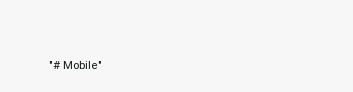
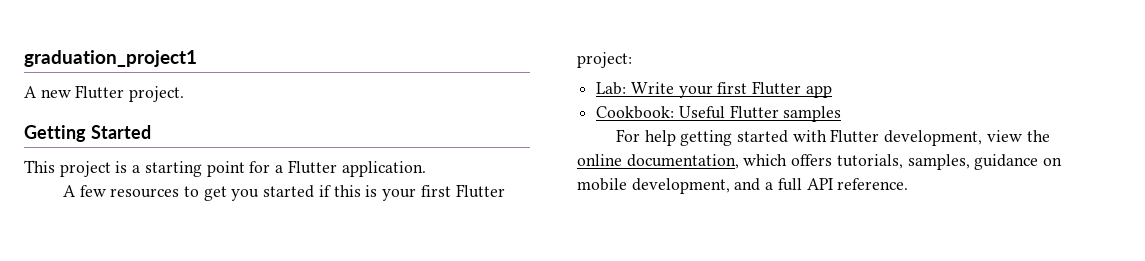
- "# Mobile"
+ graduation_project1
+ A new Flutter project.
+ Getting Started
+ This project is a starting point for a Flutter application.
+ A few resources to get you started if this is your first Flutter project:
+ Lab: Write your first Flutter app
+ Cookbook: Useful Flutter samples
+ For help getting started with Flutter development, view the online documentation, which offers tutorials, samples, guidance on mobile development, and a full API reference.

